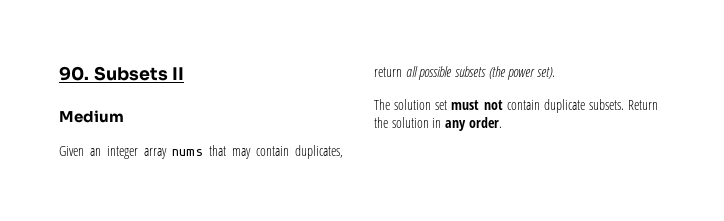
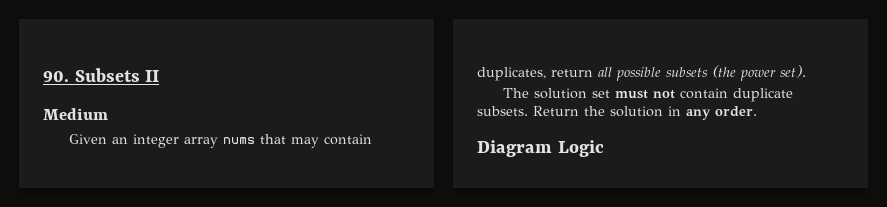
+ Diagram Logic

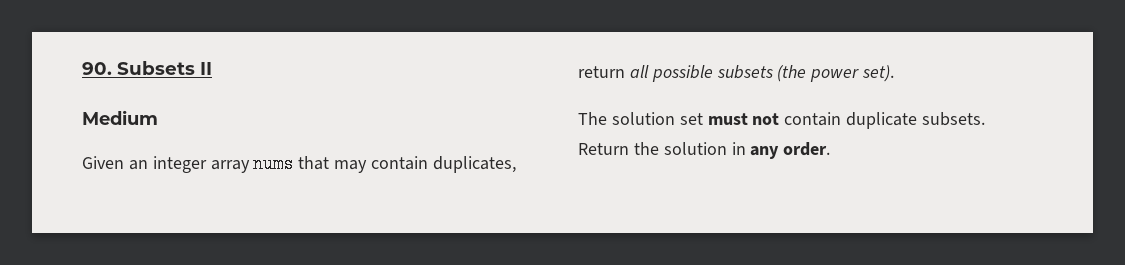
- Diagram Logic

